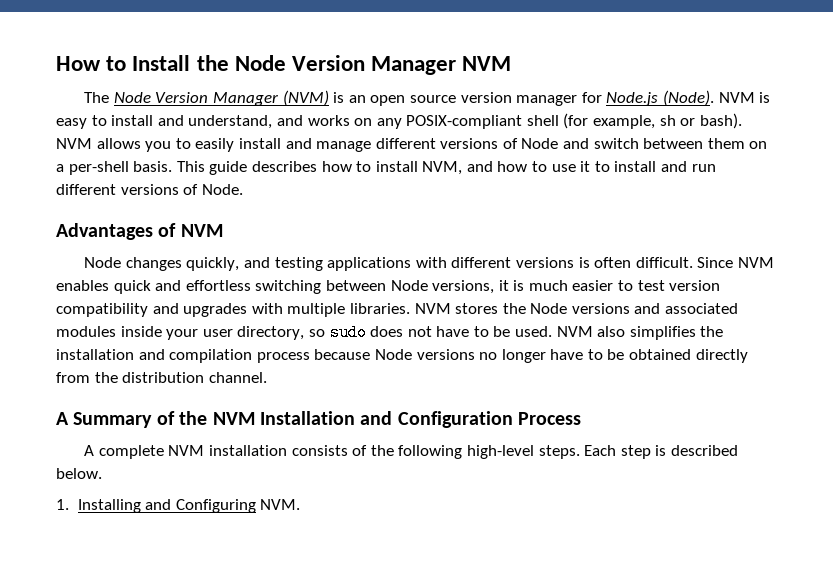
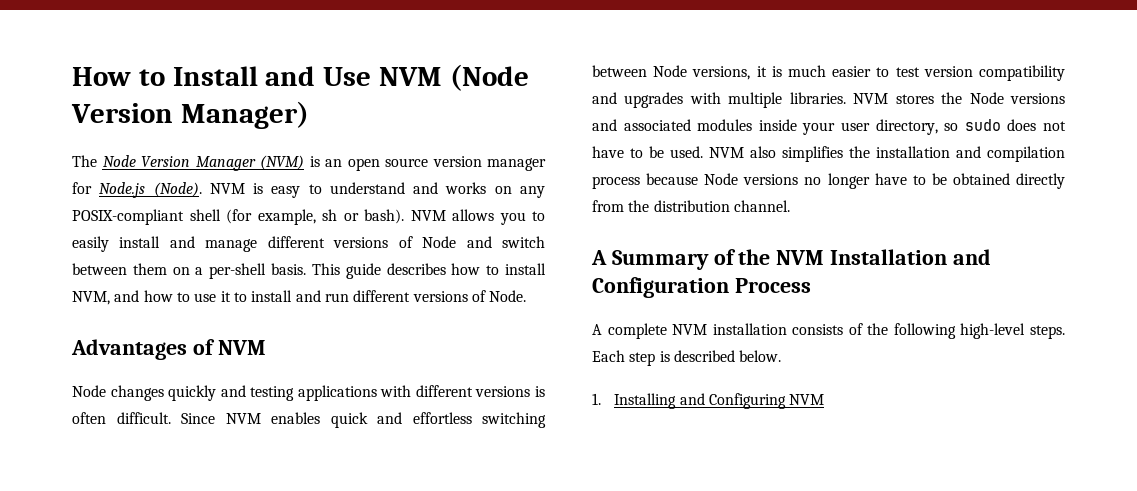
- How to Install the Node Version Manager NVM
+ How to Install and Use NVM (Node Version Manager)
- NVM is easy to install and understand, and works on any POSIX-compliant shell (for example, sh or bash).
+ NVM is easy to understand and works on any POSIX-compliant shell (for example, sh or bash).
- Node changes quickly, and testing applications with different versions is often difficult.
+ Node changes quickly and testing applications with different versions is often difficult.
- 1. Installing and Configuring NVM.
+ 1. Installing and Configuring NVM

